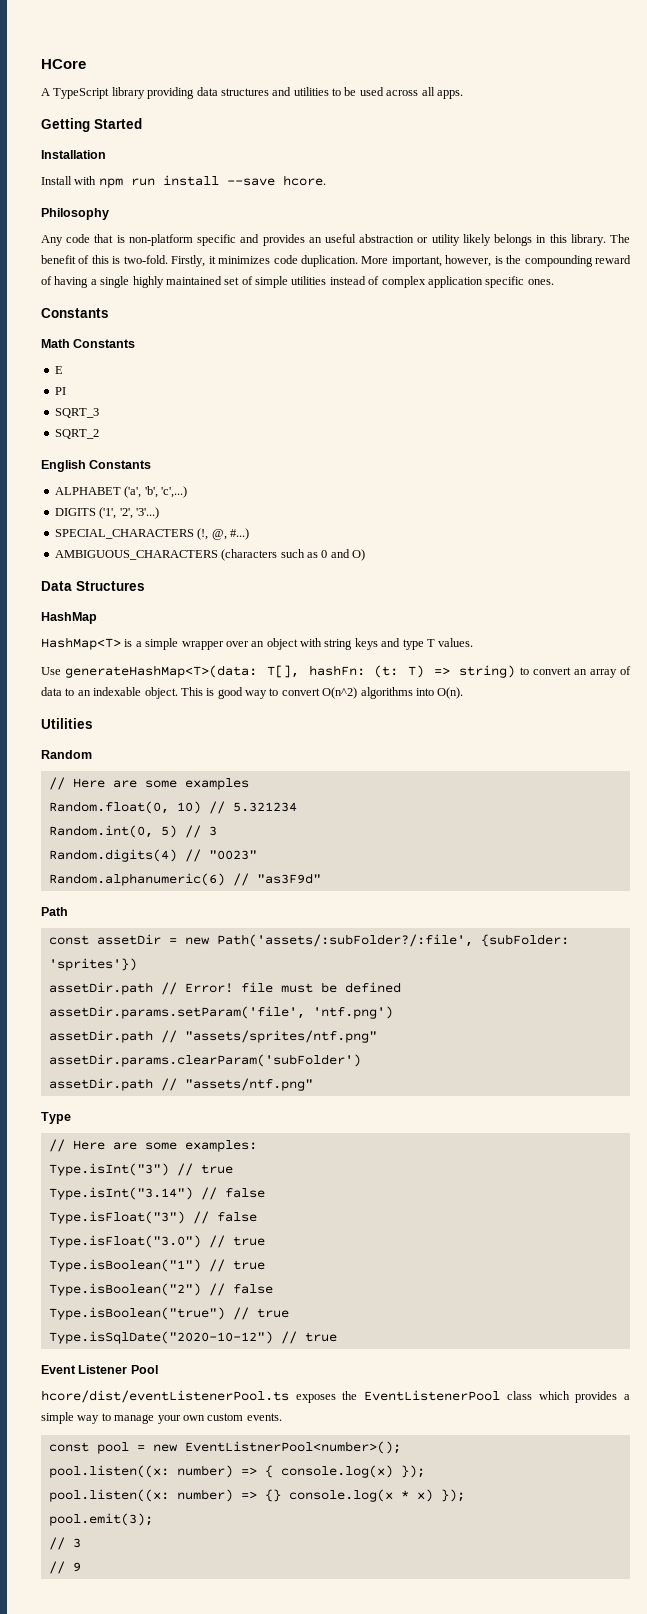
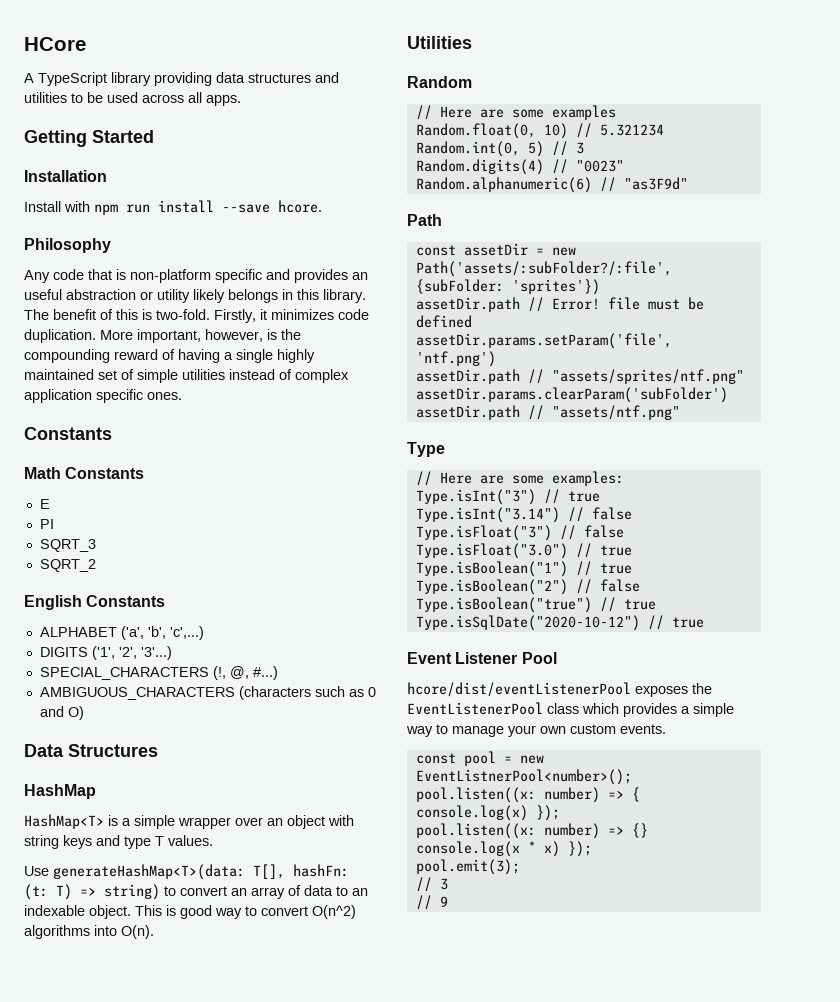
- hcore/dist/eventListenerPool.ts exposes the EventListenerPool class which provides a simple way to manage your own custom events.
+ hcore/dist/eventListenerPool exposes the EventListenerPool class which provides a simple way to manage your own custom events.

